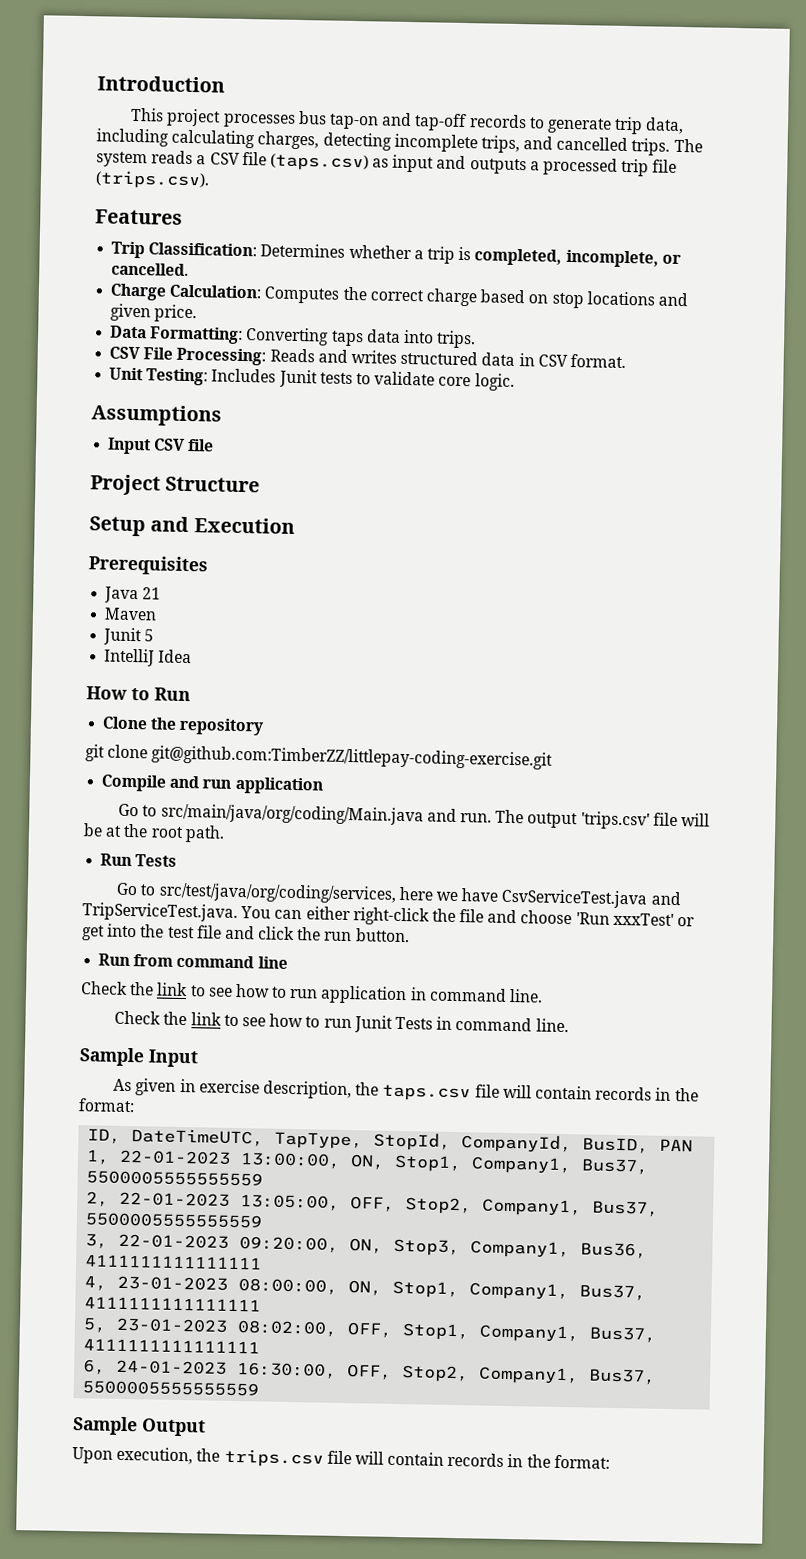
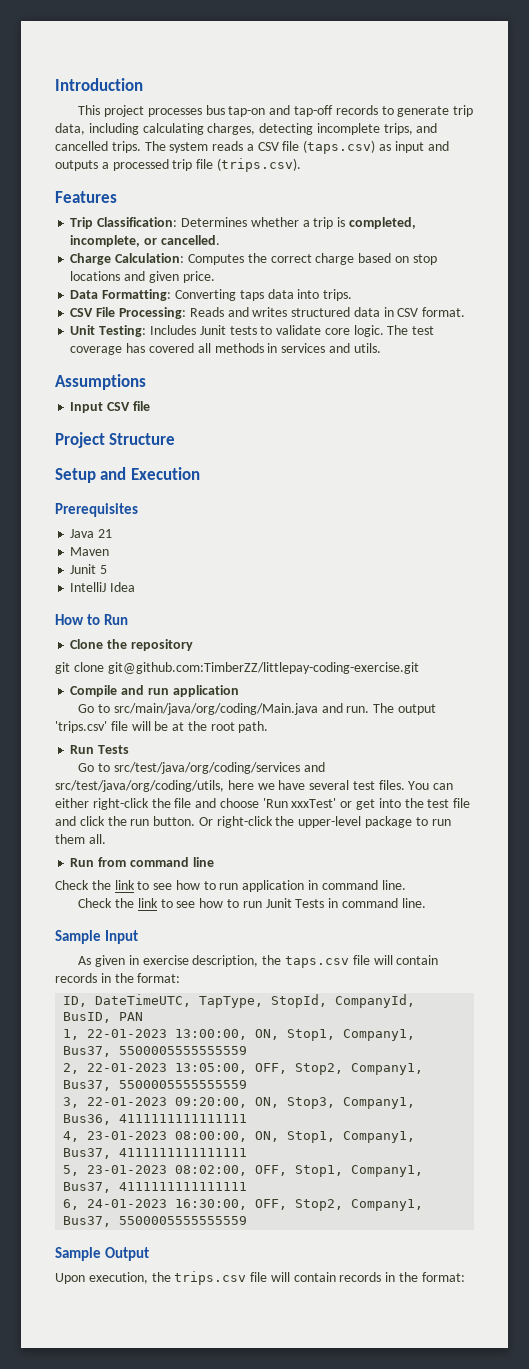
+ The test coverage has covered all methods in services and utils.
- Go to src/test/java/org/coding/services, here we have CsvServiceTest.java and TripServiceTest.java. You can either right-click the file and choose 'Run xxxTest' or get into the test file and click the run button.
+ Go to src/test/java/org/coding/services and src/test/java/org/coding/utils, here we have several test files. You can either right-click the file and choose 'Run xxxTest' or get into the test file and click the run button. Or right-click the upper-level package to run them all.

